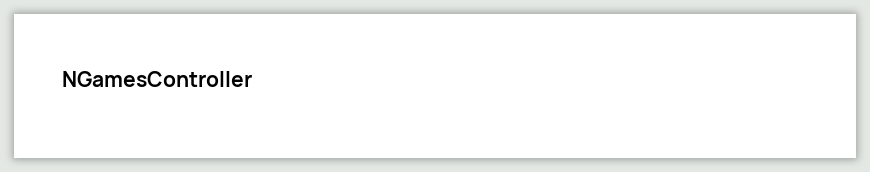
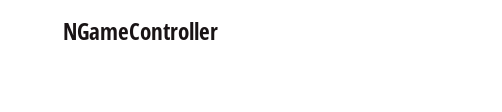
- NGamesController
+ NGameController

